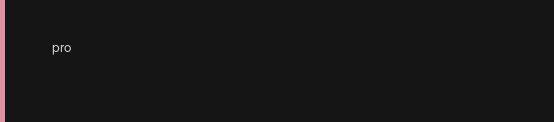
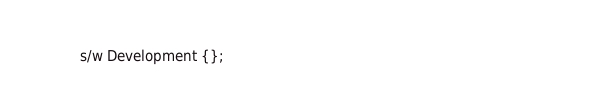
- pro
+ s/w Development {};

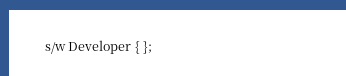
- s/w Development {};
+ s/w Developer { };

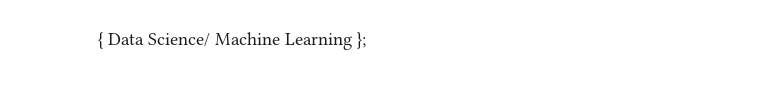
- s/w Developer { };
+ { Data Science/ Machine Learning };

